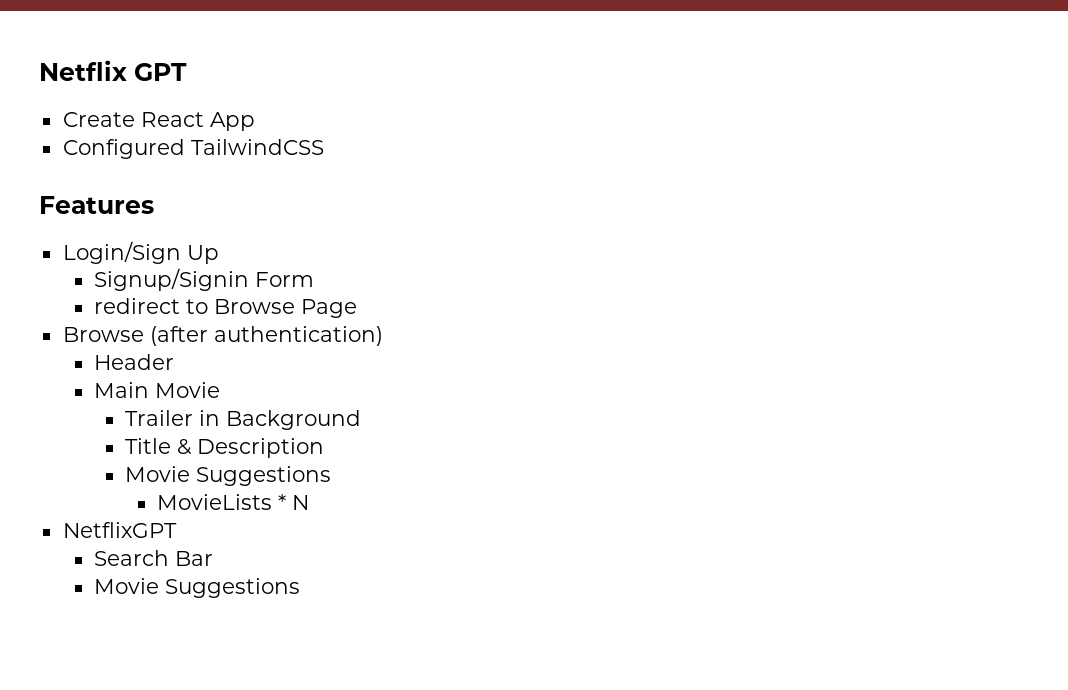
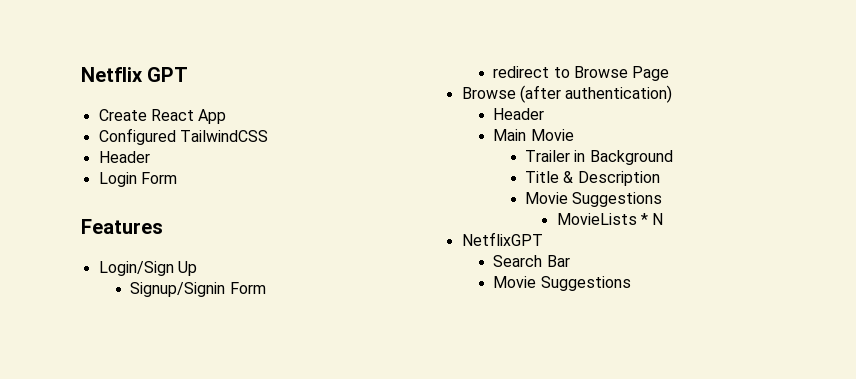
  Configured TailwindCSS
+ Header
+ Login Form

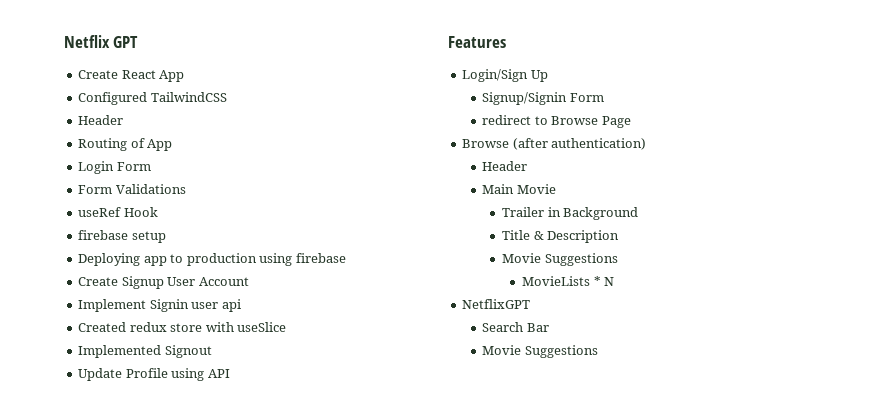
+ Routing of App
+ Form Validations
+ useRef Hook
+ firebase setup
+ Deploying app to production using firebase
+ Create Signup User Account
+ Implement Signin user api
+ Created redux store with useSlice
+ Implemented Signout
+ Update Profile using API

